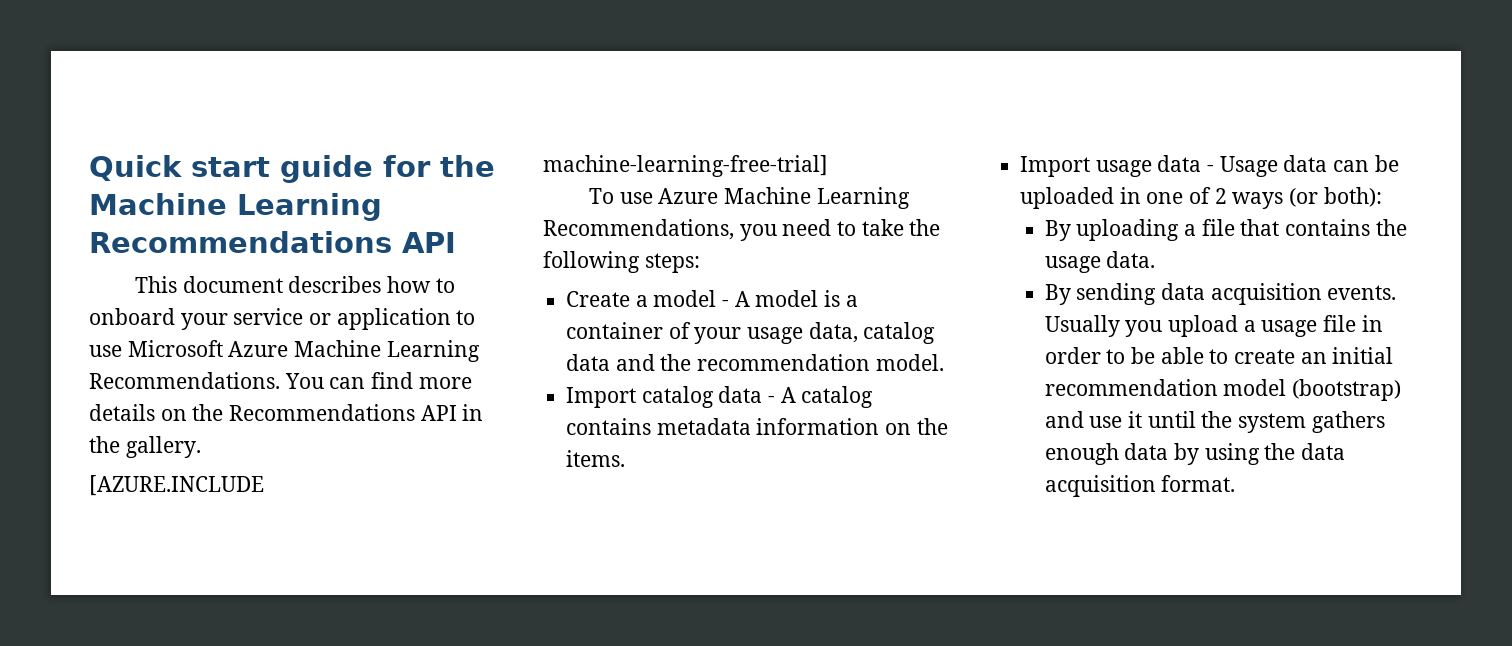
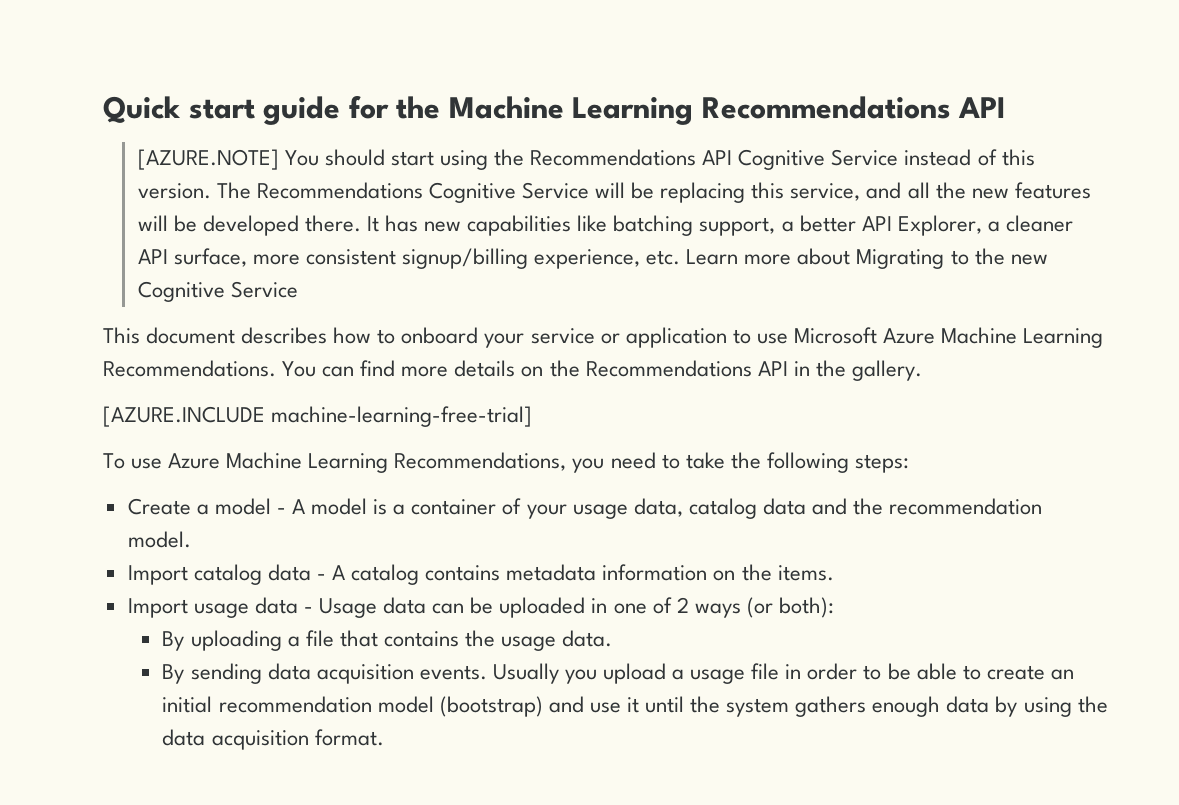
+ [AZURE.NOTE] You should start using the Recommendations API Cognitive Service instead of this version. The Recommendations Cognitive Service will be replacing this service, and all the new features will be developed there. It has new capabilities like batching support, a better API Explorer, a cleaner API surface, more consistent signup/billing experience, etc. Learn more about Migrating to the new Cognitive Service

